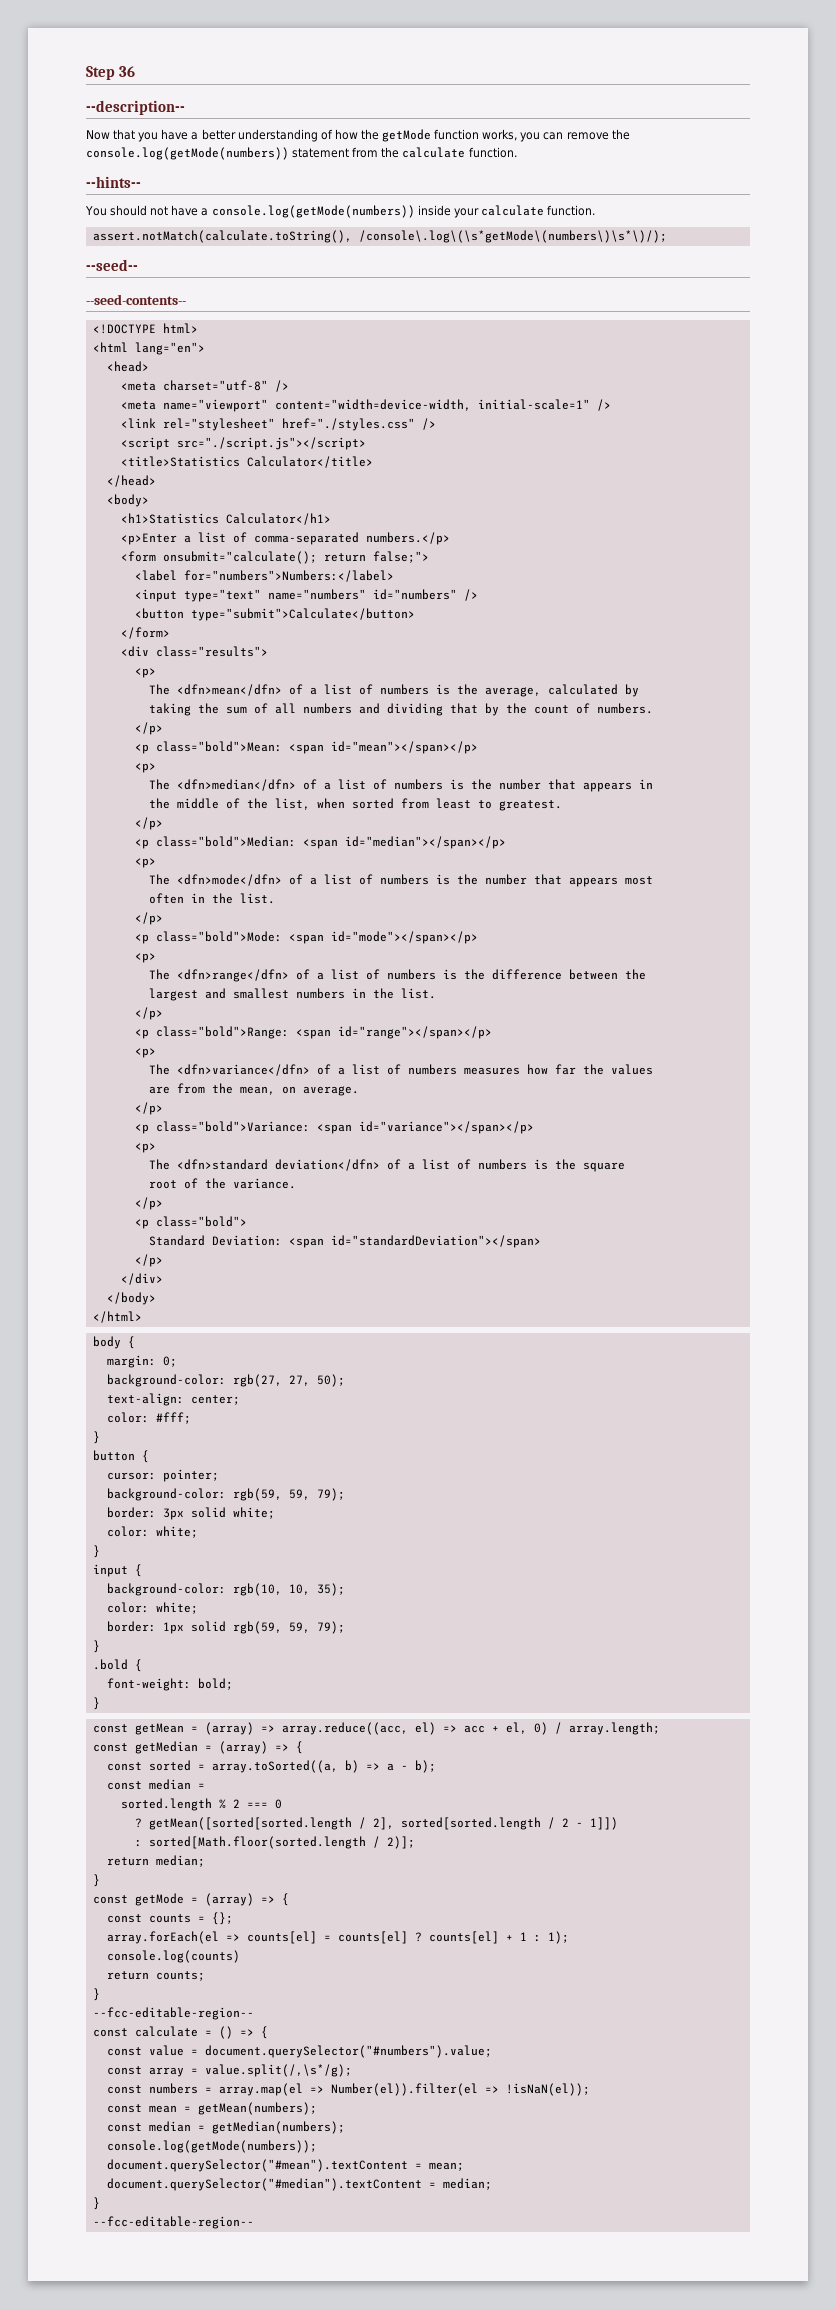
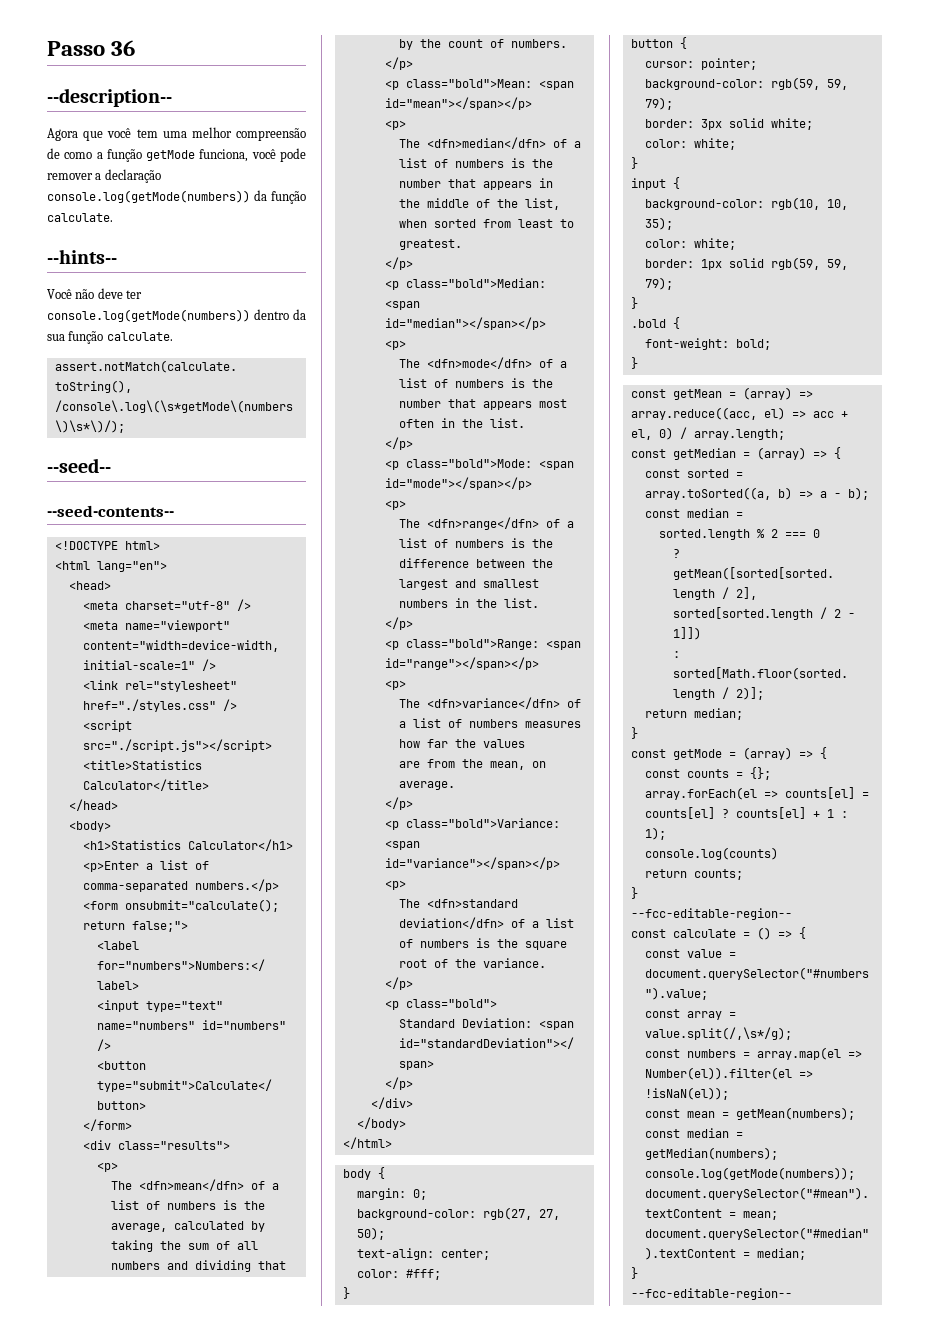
- Step 36
+ Passo 36
- Now that you have a better understanding of how the getMode function works, you can remove the console.log(getMode(numbers)) statement from the calculate function.
+ Agora que você tem uma melhor compreensão de como a função getMode funciona, você pode remover a declaração console.log(getMode(numbers)) da função calculate.
  --hints--
- You should not have a console.log(getMode(numbers)) inside your calculate function.
+ Você não deve ter console.log(getMode(numbers)) dentro da sua função calculate.

